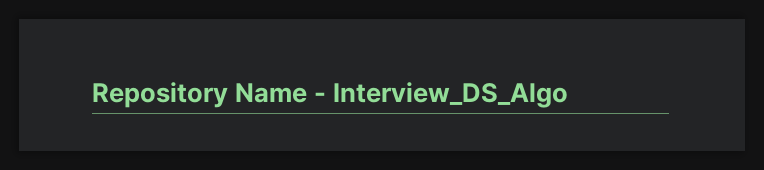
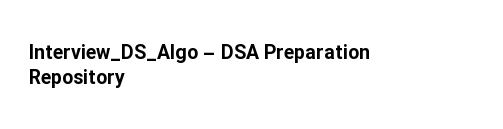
- Repository Name - Interview_DS_Algo
+ Interview_DS_Algo – DSA Preparation Repository

